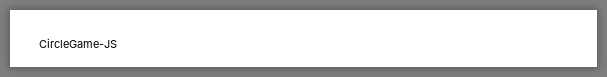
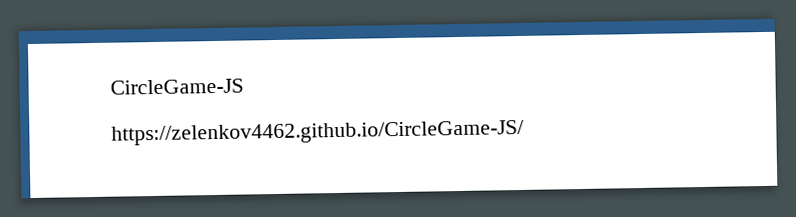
+ https://zelenkov4462.github.io/CircleGame-JS/

